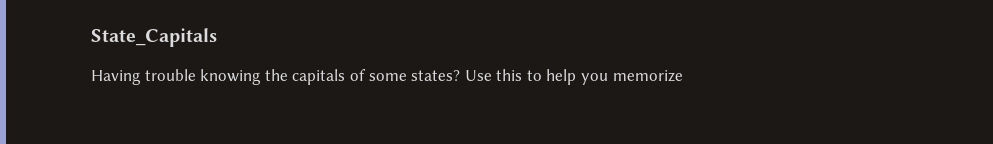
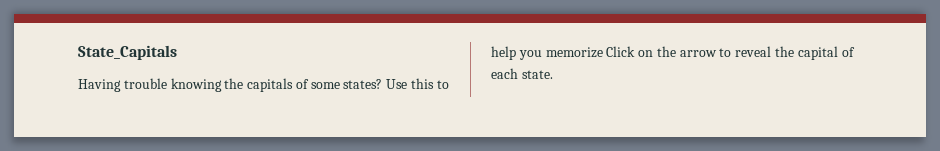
- Use this to help you memorize
+ Use this to help you memorize Click on the arrow to reveal the capital of each state.

